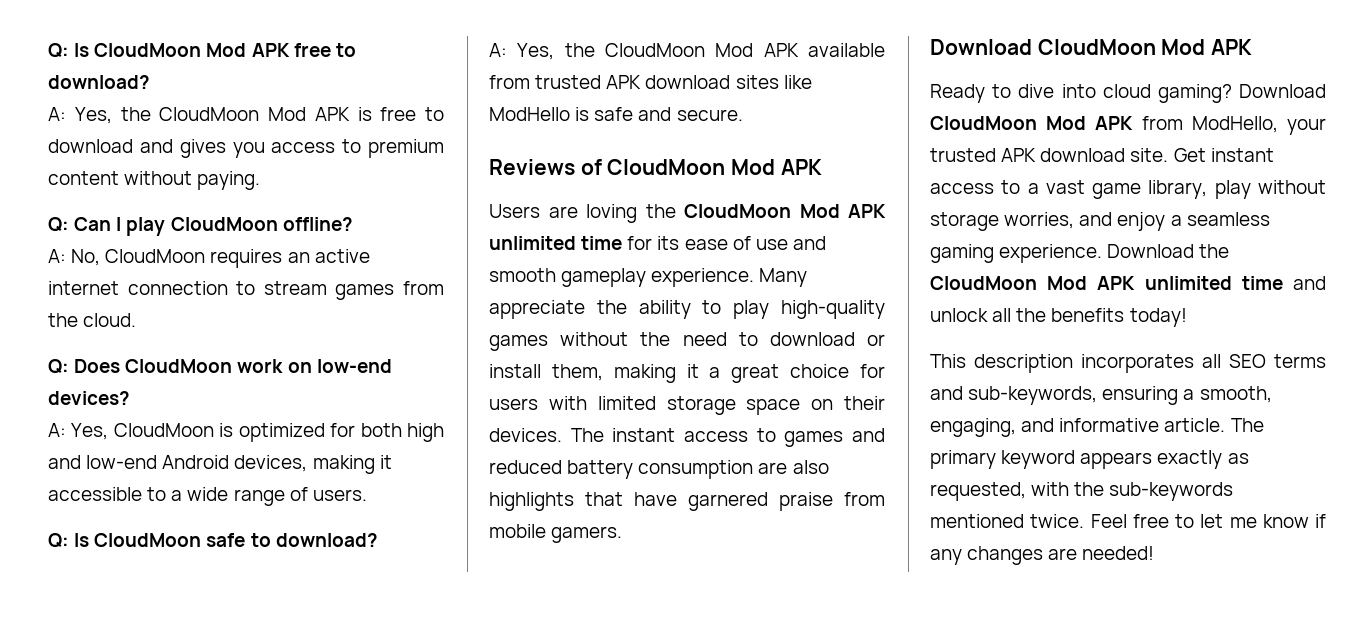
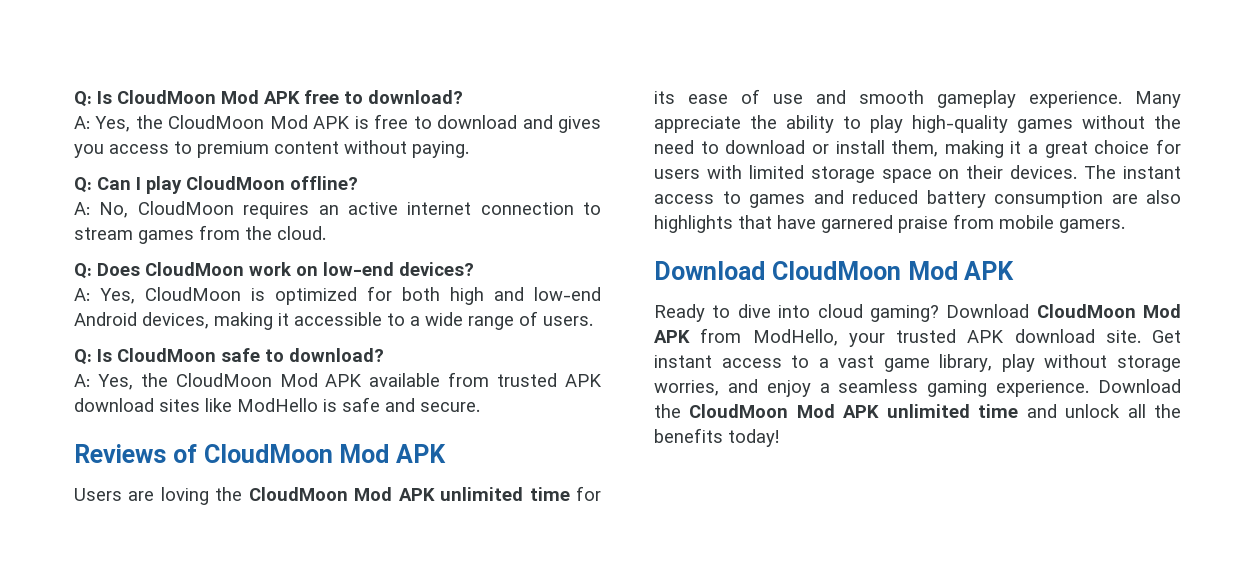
- This description incorporates all SEO terms and sub-keywords, ensuring a smooth, engaging, and informative article. The primary keyword appears exactly as requested, with the sub-keywords mentioned twice. Feel free to let me know if any changes are needed!

